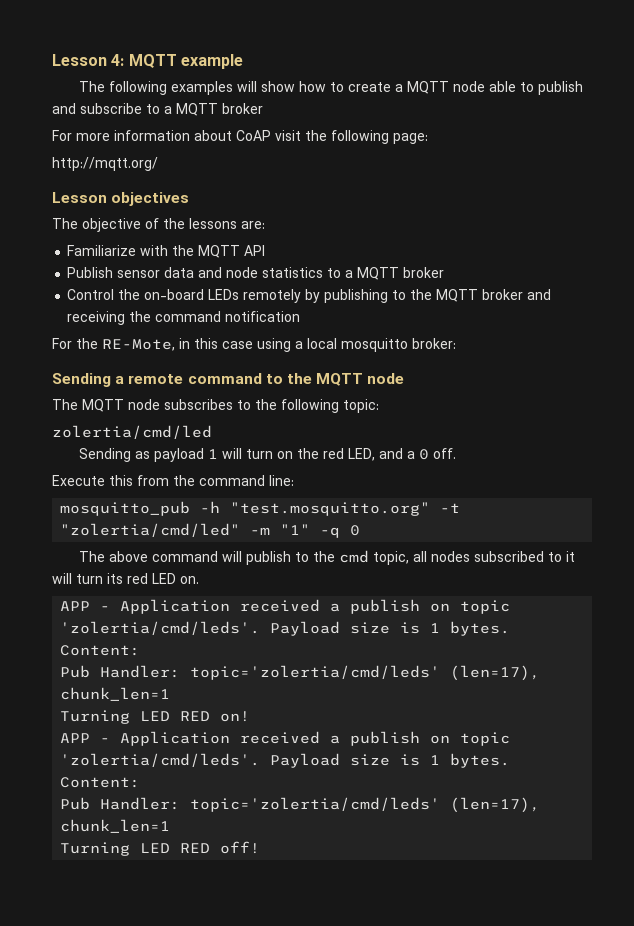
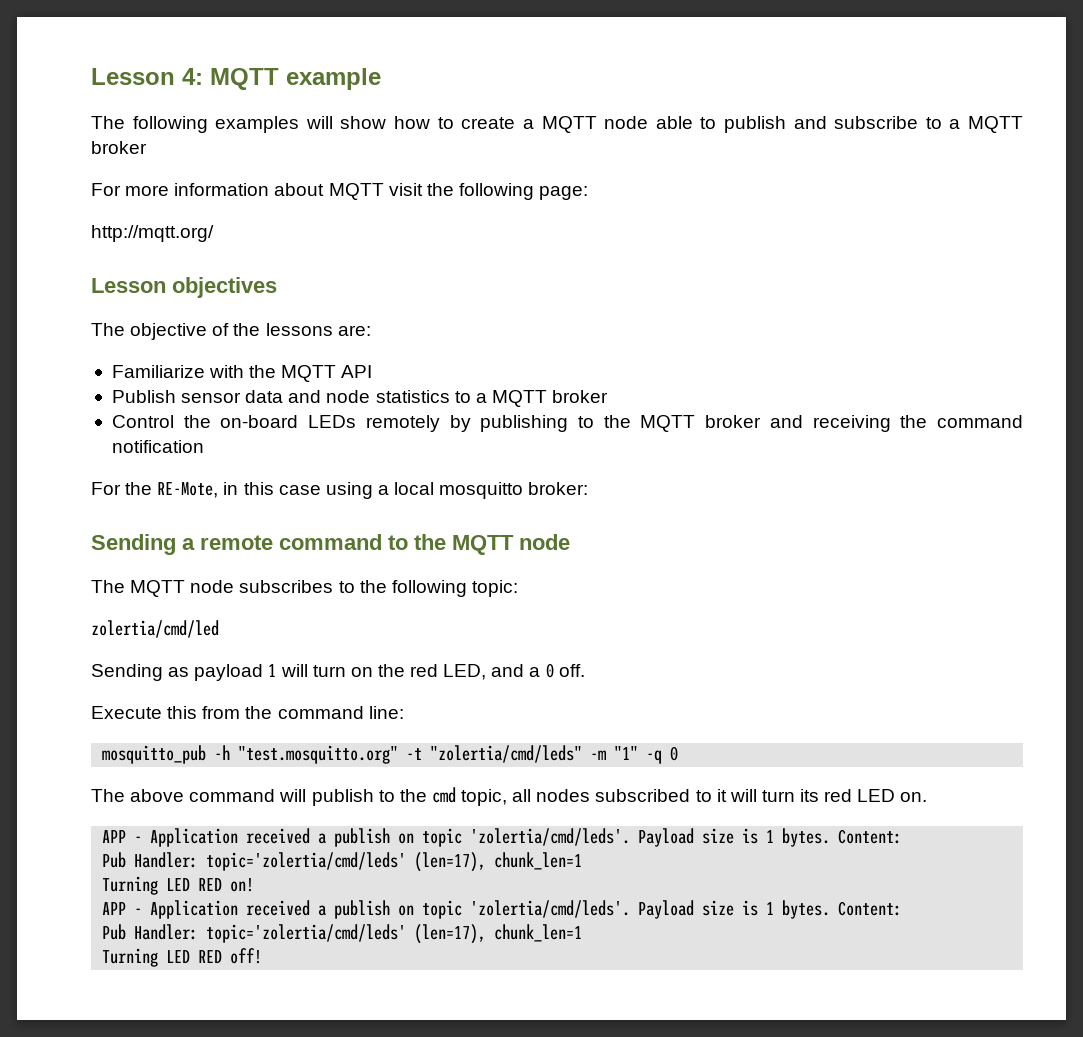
- For more information about CoAP visit the following page:
+ For more information about MQTT visit the following page:
- mosquitto_pub -h "test.mosquitto.org" -t "zolertia/cmd/led" -m "1" -q 0
+ mosquitto_pub -h "test.mosquitto.org" -t "zolertia/cmd/leds" -m "1" -q 0

